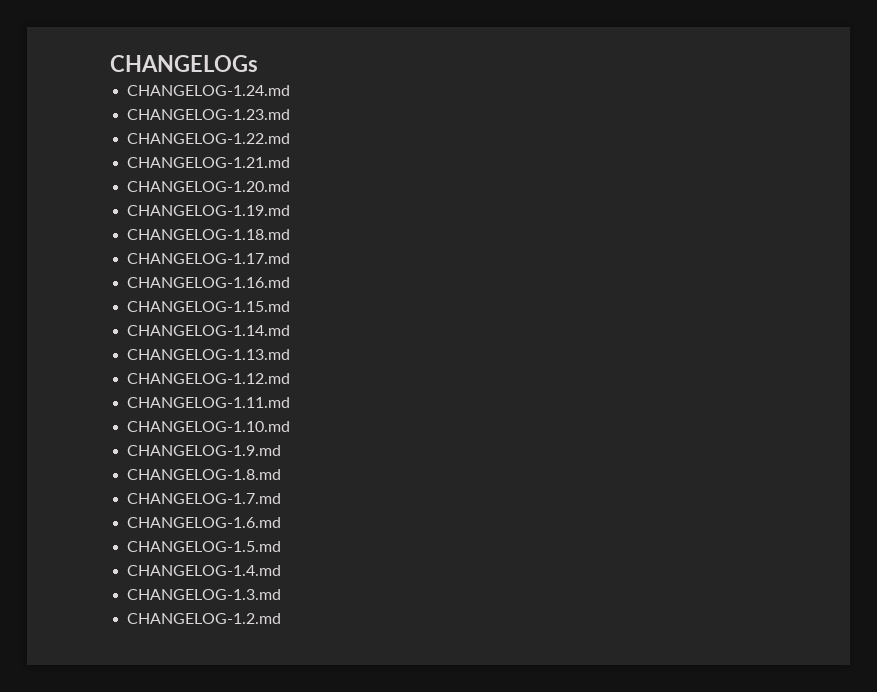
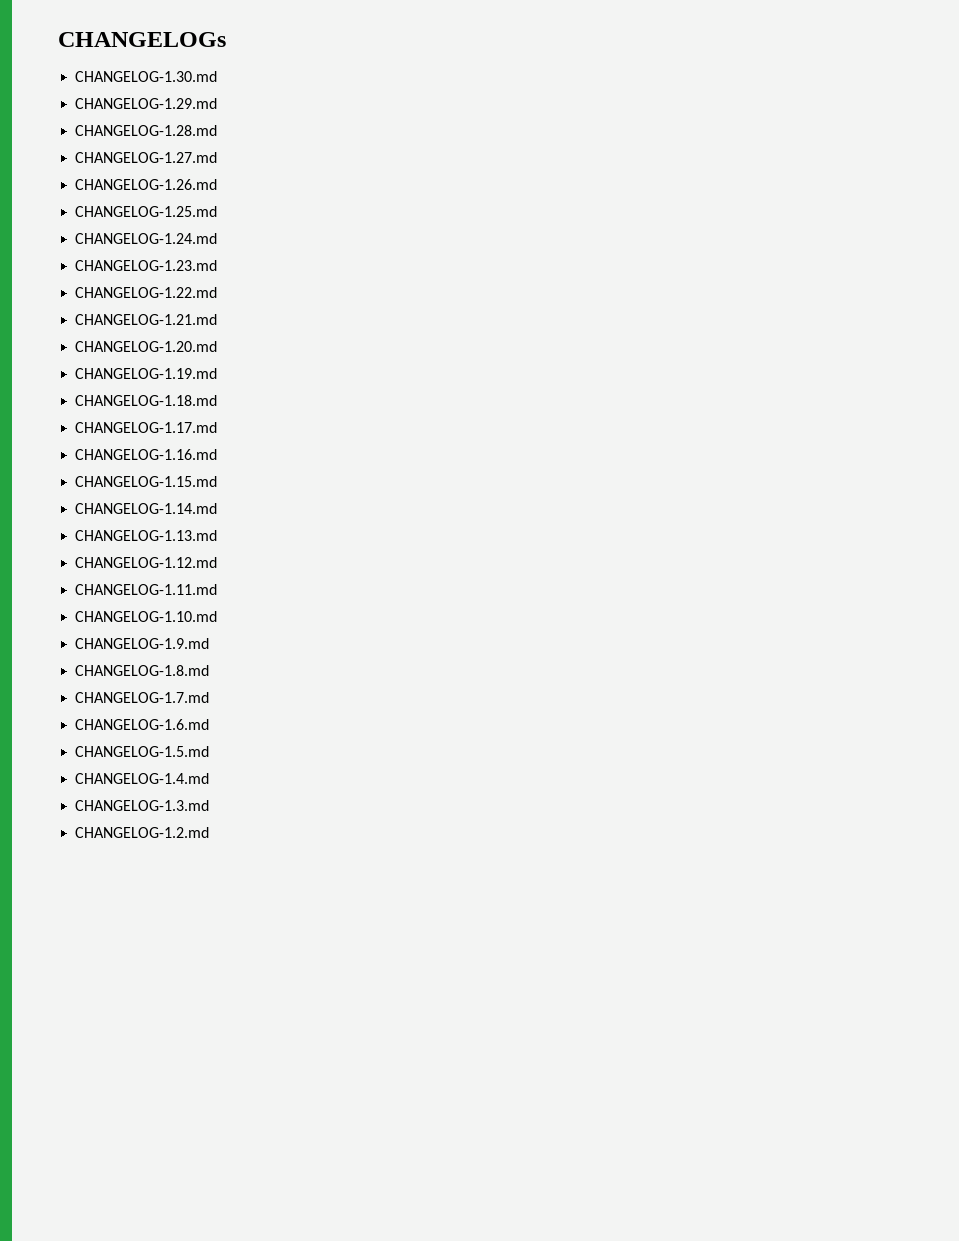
+ CHANGELOG-1.30.md
+ CHANGELOG-1.29.md
+ CHANGELOG-1.28.md
+ CHANGELOG-1.27.md
+ CHANGELOG-1.26.md
+ CHANGELOG-1.25.md

